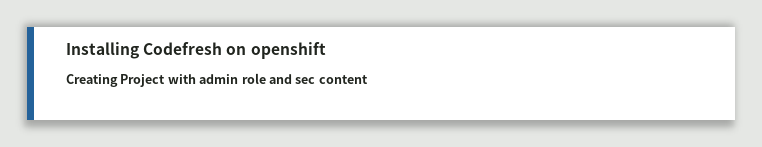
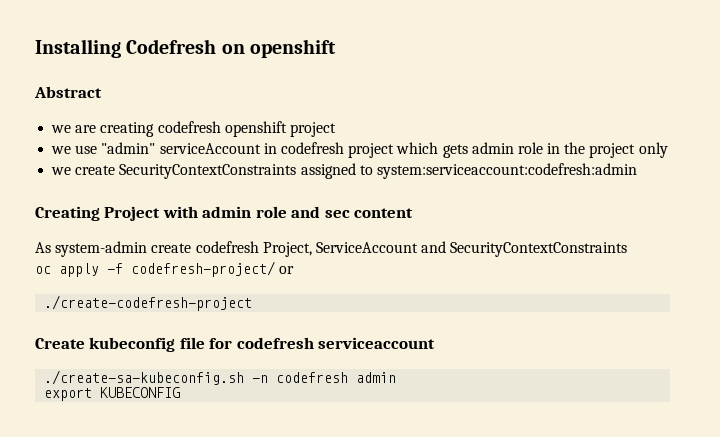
+ Abstract
+ we are creating codefresh openshift project
+ we use "admin" serviceAccount in codefresh project which gets admin role in the project only
+ we create SecurityContextConstraints assigned to system:serviceaccount:codefresh:admin
+ As system-admin create codefresh Project, ServiceAccount and SecurityContextConstraints
+ oc apply -f codefresh-project/ or
+ ./create-codefresh-project
+ Create kubeconfig file for codefresh serviceaccount
+ ./create-sa-kubeconfig.sh -n codefresh admin
+ export KUBECONFIG

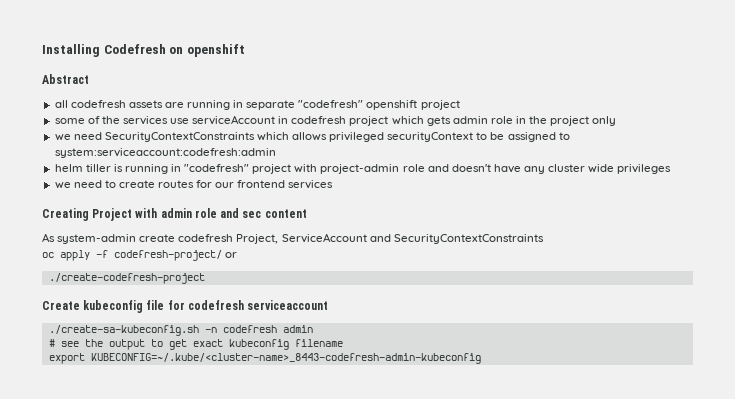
- we are creating codefresh openshift project
- we use "admin" serviceAccount in codefresh project which gets admin role in the project only
+ all codefresh assets are running in separate "codefresh" openshift project
+ some of the services use serviceAccount in codefresh project which gets admin role in the project only
- we create SecurityContextConstraints assigned to system:serviceaccount:codefresh:admin
+ we need SecurityContextConstraints which allows privileged securityContext to be assigned to system:serviceaccount:codefresh:admin
+ helm tiller is running in "codefresh" project with project-admin role and doesn't have any cluster wide privileges
+ we need to create routes for our frontend services
+ # see the output to get exact kubeconfig filename
- export KUBECONFIG
+ export KUBECONFIG=~/.kube/<cluster-name>_8443-codefresh-admin-kubeconfig

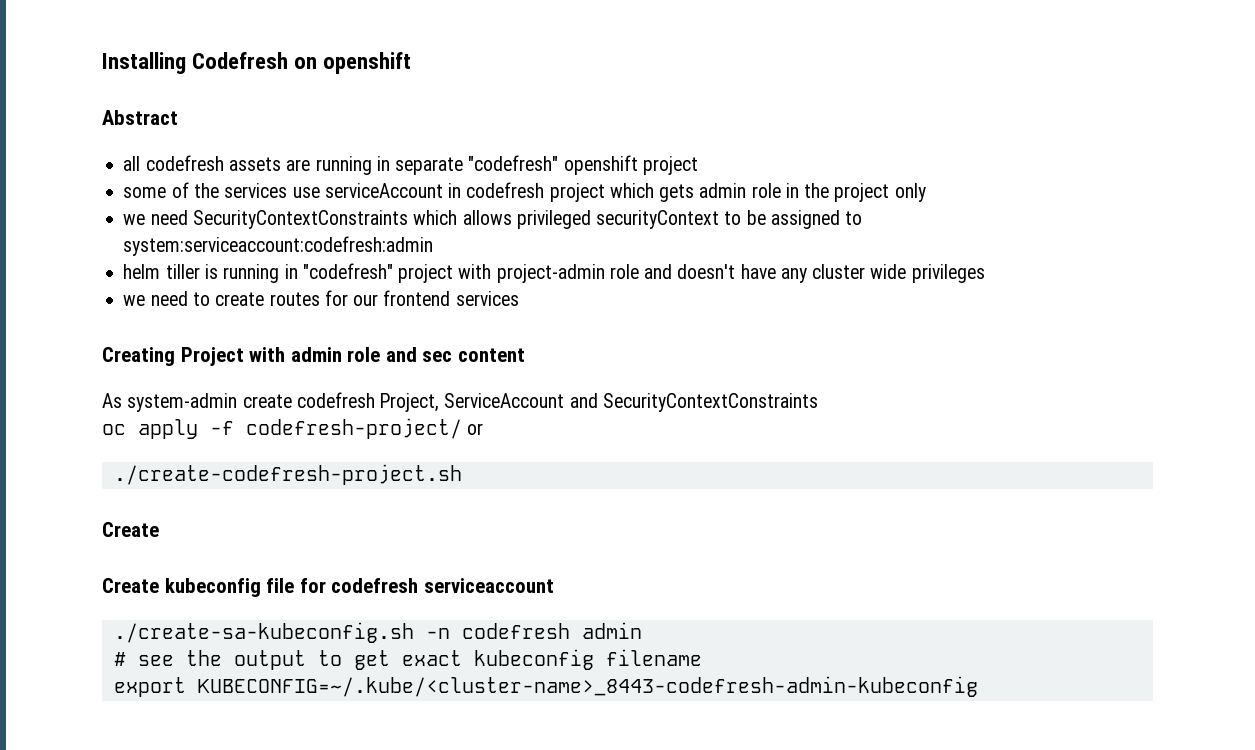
- ./create-codefresh-project
+ ./create-codefresh-project.sh
+ Create

